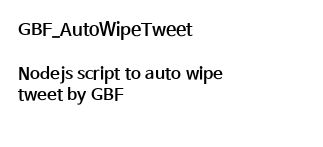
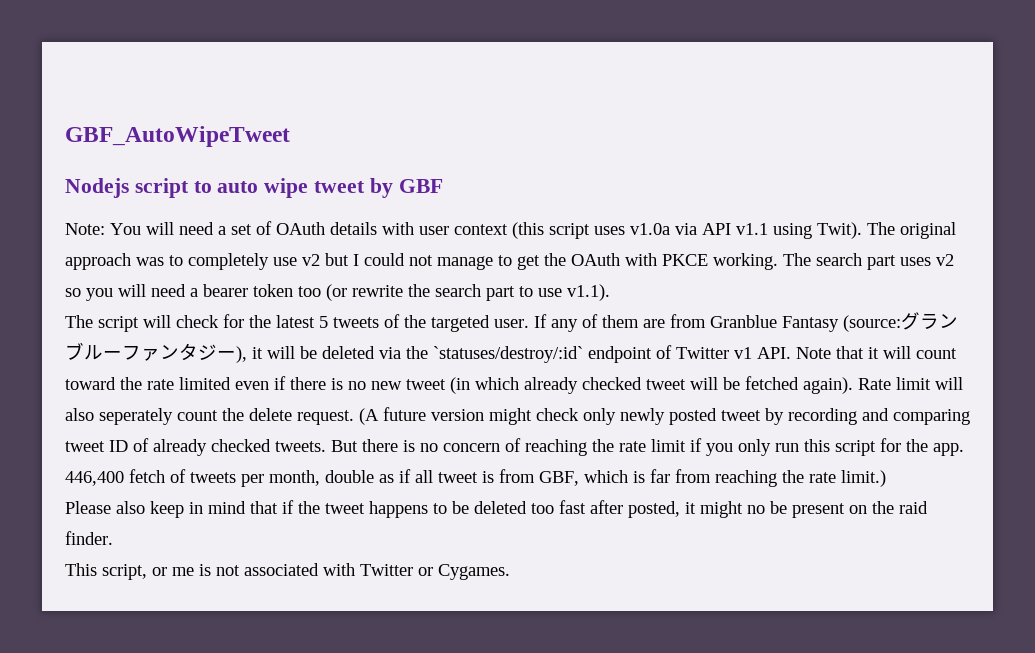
+ Note: You will need a set of OAuth details with user context (this script uses v1.0a via API v1.1 using Twit). The original approach was to completely use v2 but I could not manage to get the OAuth with PKCE working. The search part uses v2 so you will need a bearer token too (or rewrite the search part to use v1.1).
+ The script will check for the latest 5 tweets of the targeted user. If any of them are from Granblue Fantasy (source:グランブルーファンタジー), it will be deleted via the `statuses/destroy/:id` endpoint of Twitter v1 API. Note that it will count toward the rate limited even if there is no new tweet (in which already checked tweet will be fetched again). Rate limit will also seperately count the delete request. (A future version might check only newly posted tweet by recording and comparing tweet ID of already checked tweets. But there is no concern of reaching the rate limit if you only run this script for the app. 446,400 fetch of tweets per month, double as if all tweet is from GBF, which is far from reaching the rate limit.)
+ Please also keep in mind that if the tweet happens to be deleted too fast after posted, it might no be present on the raid finder.
+ This script, or me is not associated with Twitter or Cygames.

